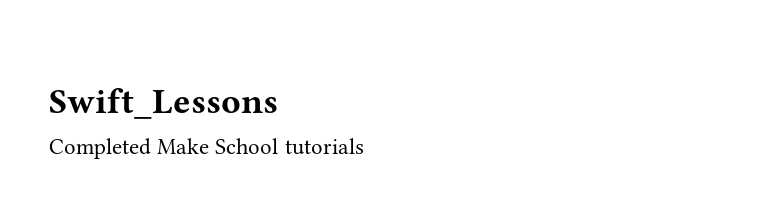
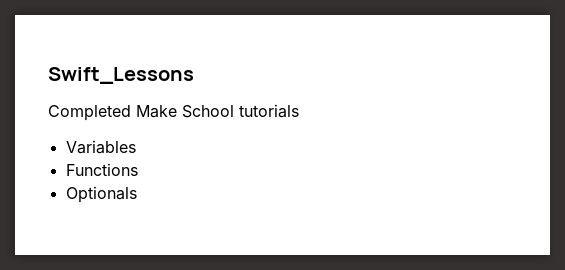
+ Variables
+ Functions
+ Optionals

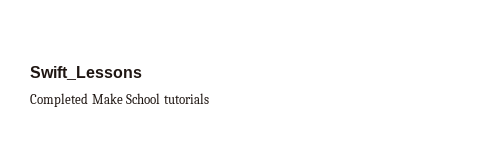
- Variables
- Functions
- Optionals

